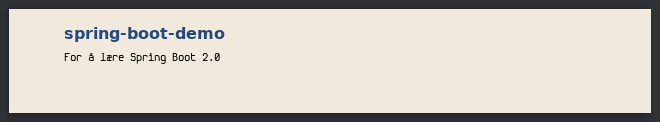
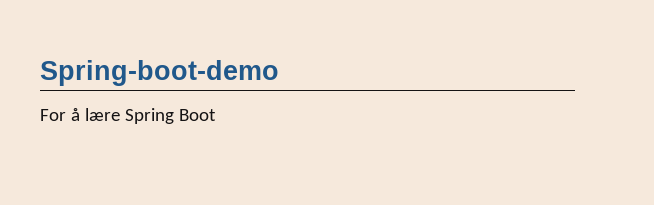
- spring-boot-demo
+ Spring-boot-demo
- For å lære Spring Boot 2.0
+ For å lære Spring Boot

